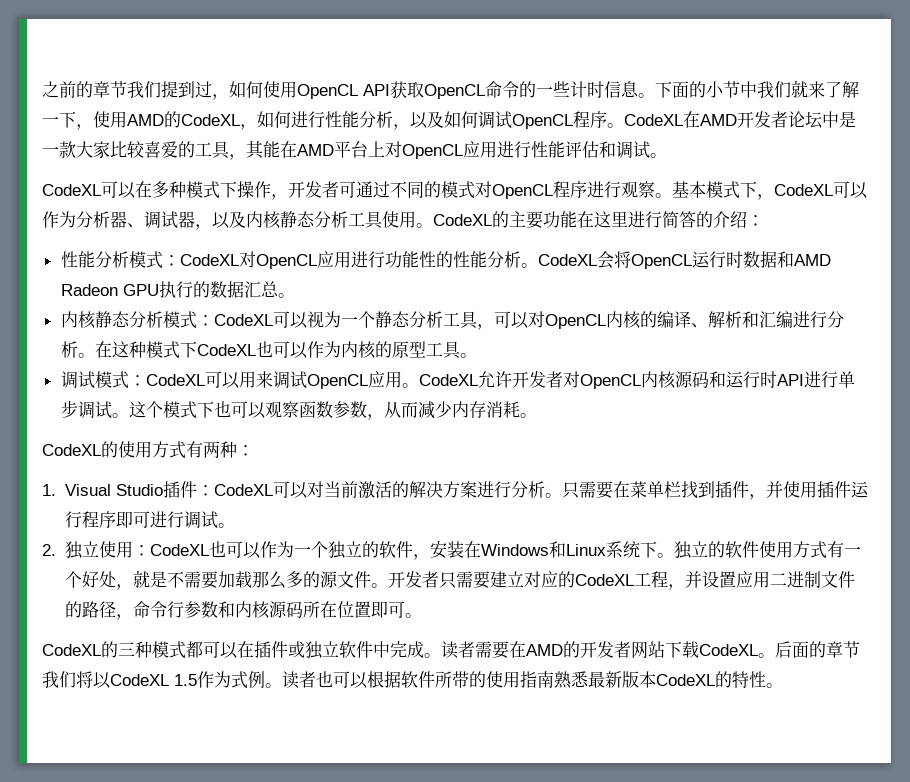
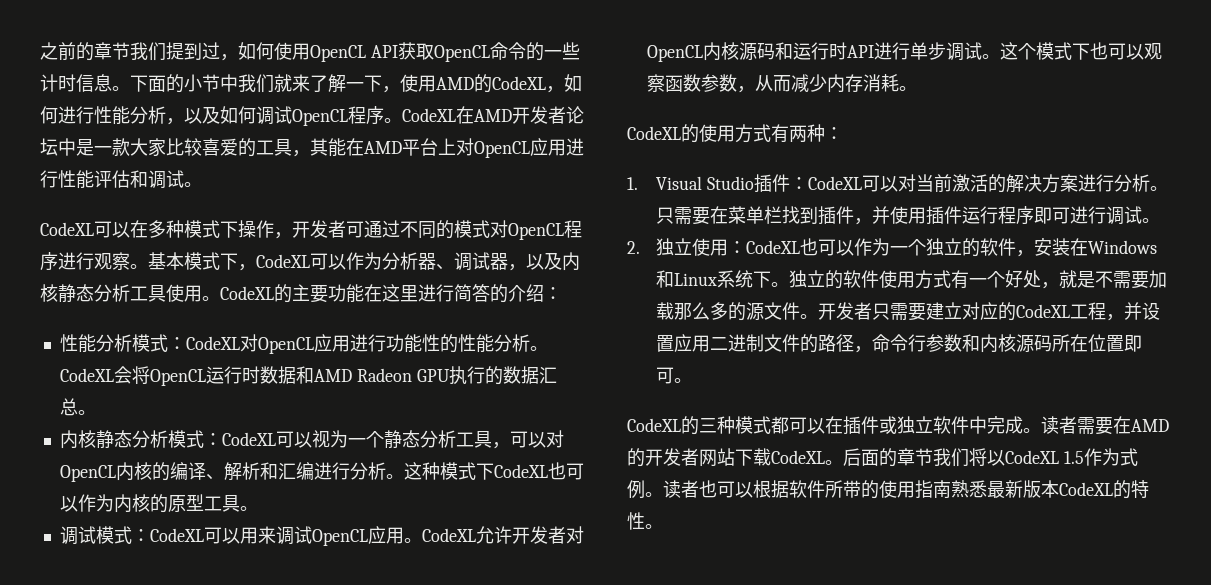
- 在这种模式下CodeXL也可以作为内核的原型工具。
+ 这种模式下CodeXL也可以作为内核的原型工具。

